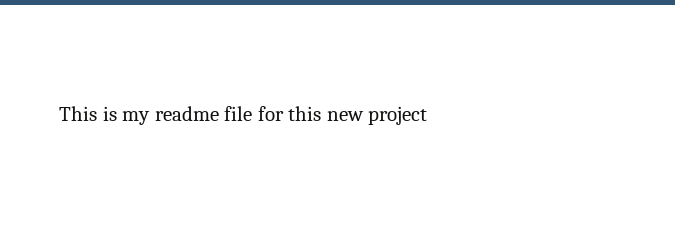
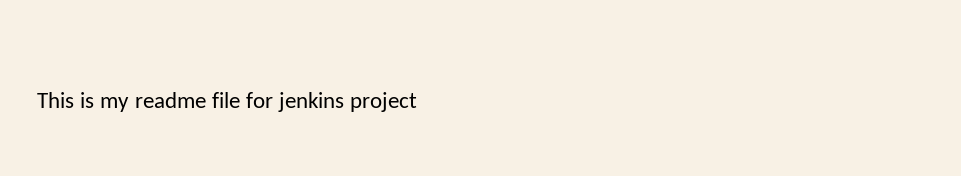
- This is my readme file for this new project
+ This is my readme file for jenkins project

